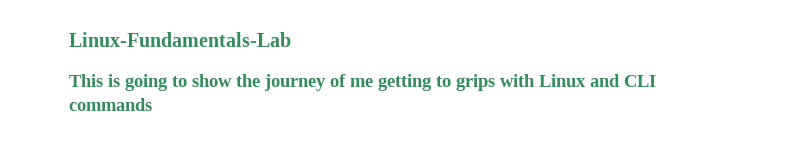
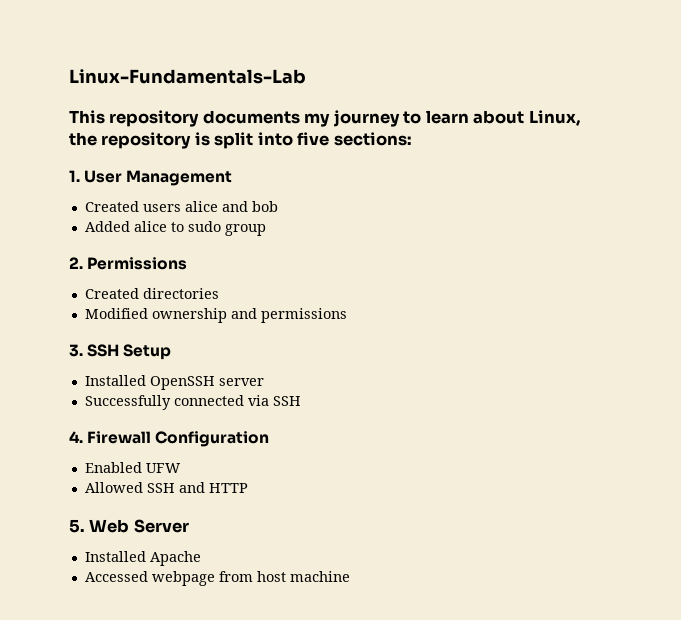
- This is going to show the journey of me getting to grips with Linux and CLI commands
+ This repository documents my journey to learn about Linux, the repository is split into five sections:
+ 1. User Management
+ Created users alice and bob
+ Added alice to sudo group
+ 2. Permissions
+ Created directories
+ Modified ownership and permissions
+ 3. SSH Setup
+ Installed OpenSSH server
+ Successfully connected via SSH
+ 4. Firewall Configuration
+ Enabled UFW
+ Allowed SSH and HTTP
+ 5. Web Server
+ Installed Apache
+ Accessed webpage from host machine

